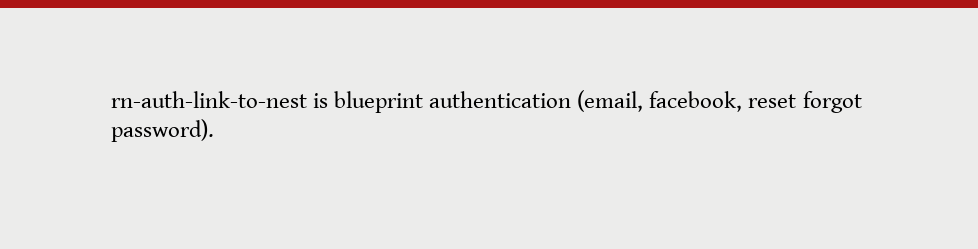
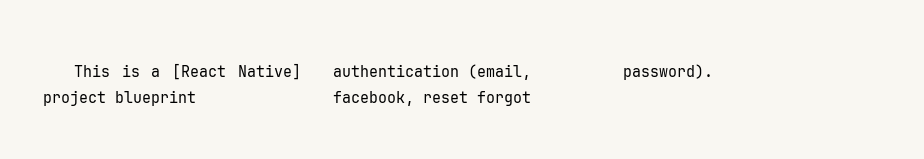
- rn-auth-link-to-nest is blueprint authentication (email, facebook, reset forgot password).
+ This is a [React Native] project blueprint authentication (email, facebook, reset forgot password).

